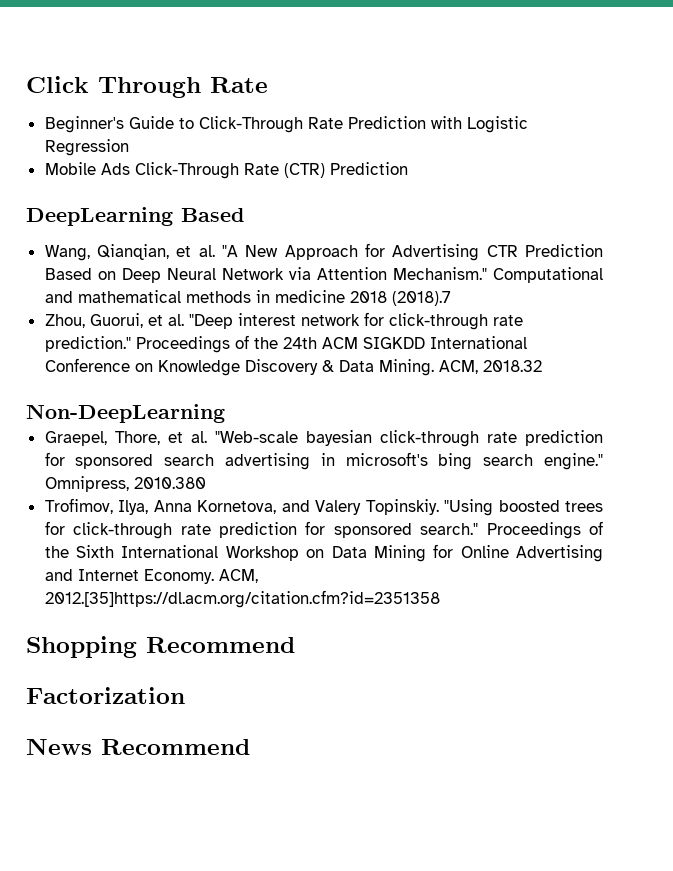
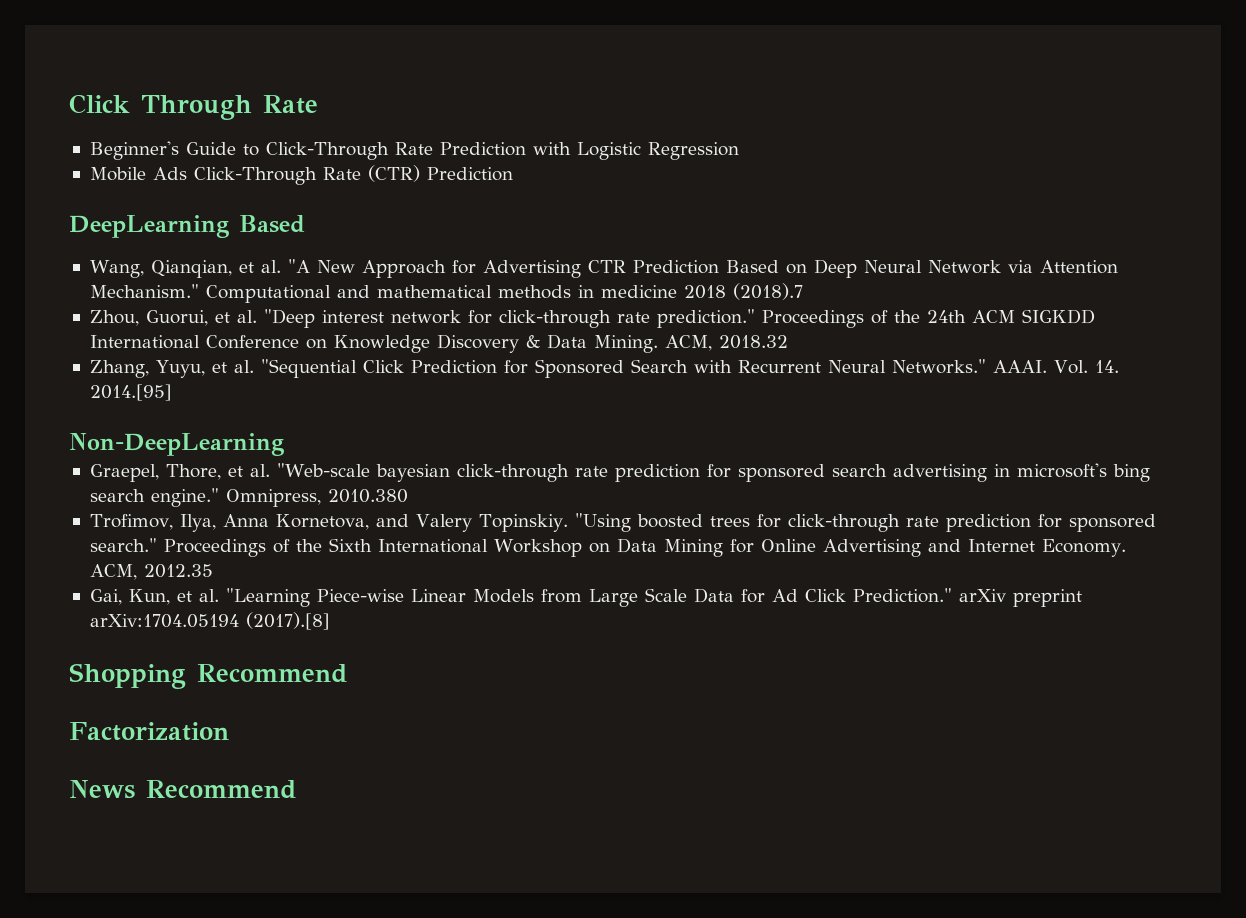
+ Zhang, Yuyu, et al. "Sequential Click Prediction for Sponsored Search with Recurrent Neural Networks." AAAI. Vol. 14. 2014.[95]
- ACM, 2012.[35]https://dl.acm.org/citation.cfm?id=2351358
+ ACM, 2012.35
+ Gai, Kun, et al. "Learning Piece-wise Linear Models from Large Scale Data for Ad Click Prediction." arXiv preprint arXiv:1704.05194 (2017).[8]

